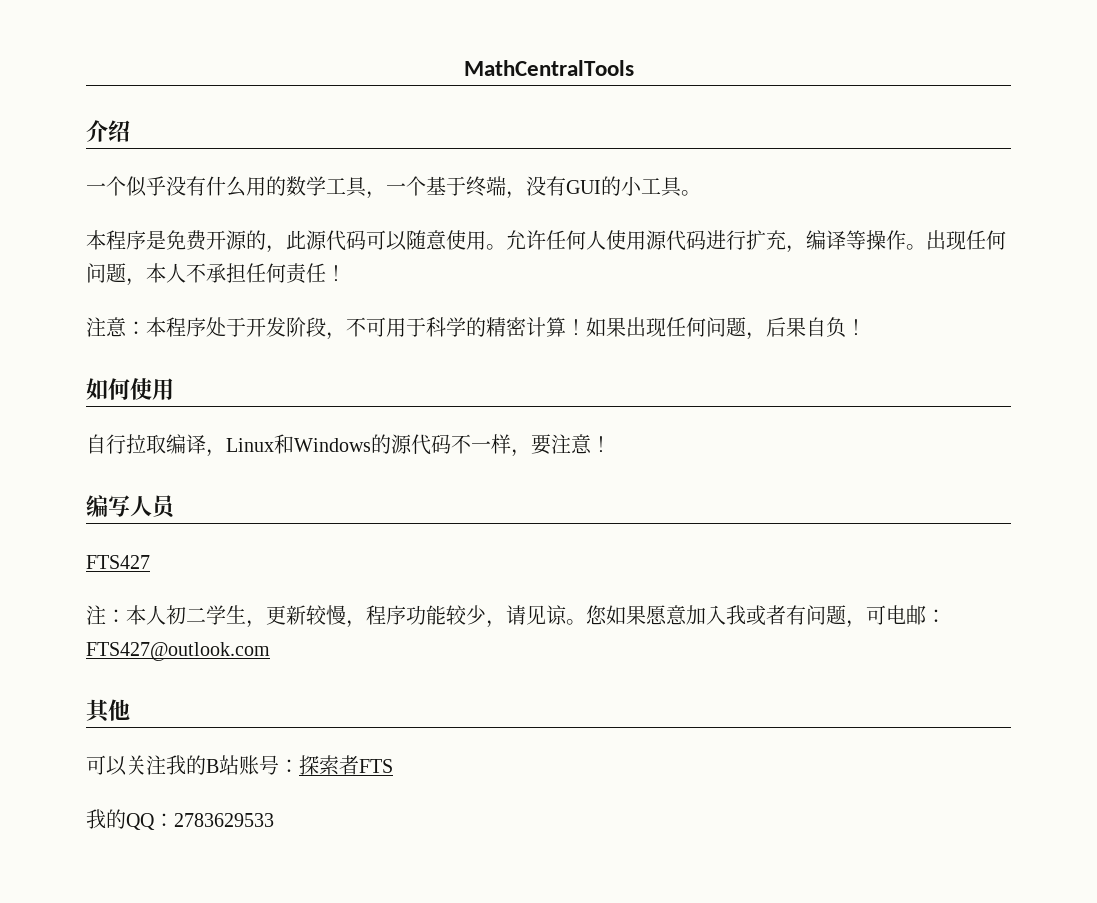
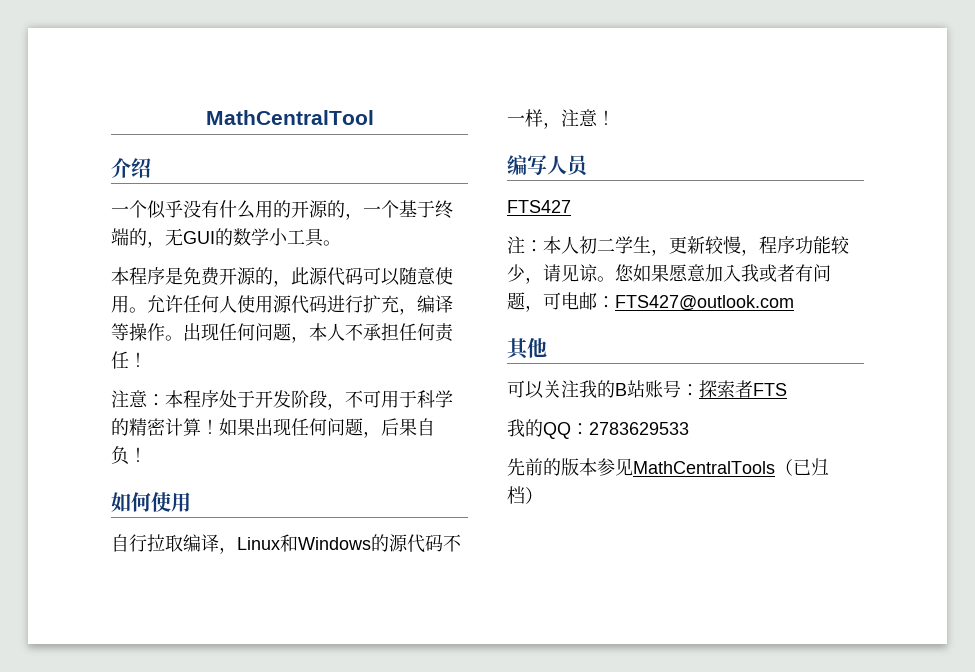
- MathCentralTools
+ MathCentralTool
- 一个似乎没有什么用的数学工具，一个基于终端，没有GUI的小工具。
+ 一个似乎没有什么用的开源的，一个基于终端的，无GUI的数学小工具。
- 自行拉取编译，Linux和Windows的源代码不一样，要注意！
+ 自行拉取编译，Linux和Windows的源代码不一样，注意！
+ 先前的版本参见MathCentralTools（已归档）

